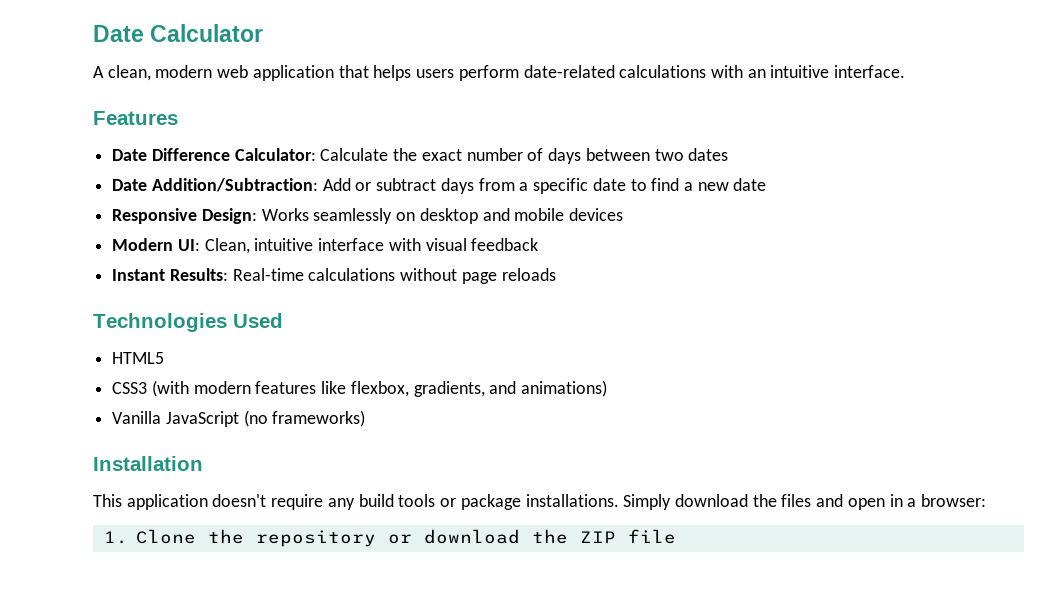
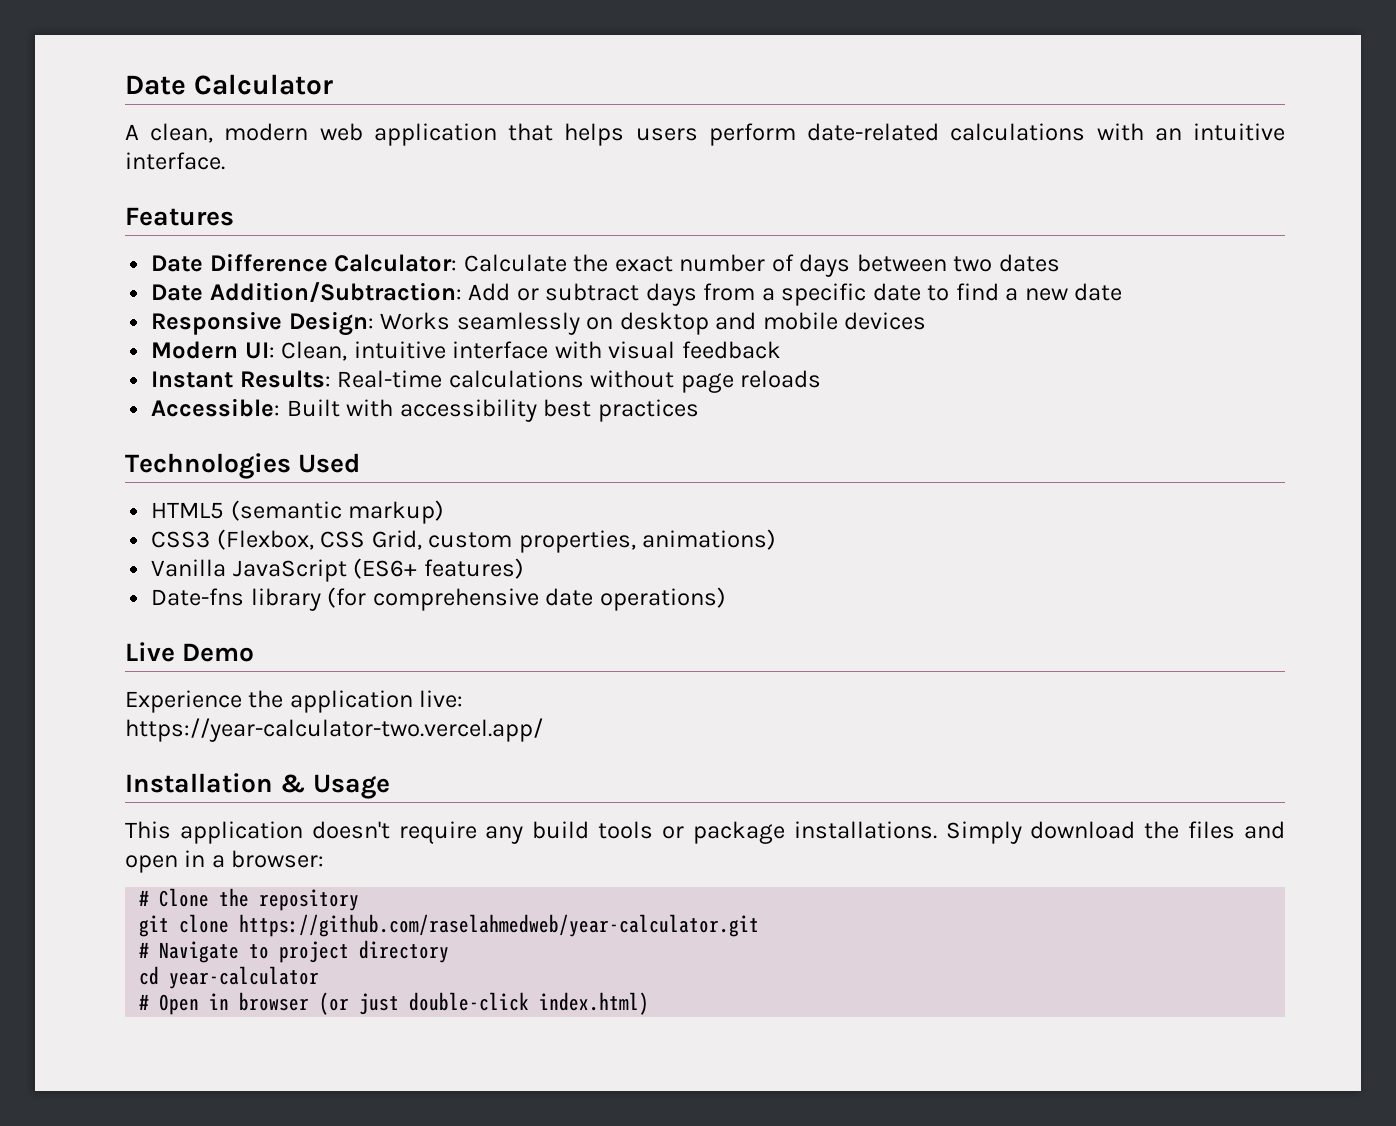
+ Accessible: Built with accessibility best practices
- HTML5
+ HTML5 (semantic markup)
- CSS3 (with modern features like flexbox, gradients, and animations)
- Vanilla JavaScript (no frameworks)
+ CSS3 (Flexbox, CSS Grid, custom properties, animations)
+ Vanilla JavaScript (ES6+ features)
+ Date-fns library (for comprehensive date operations)
+ Live Demo
+ Experience the application live:
+ https://year-calculator-two.vercel.app/
- Installation
+ Installation & Usage
- 1. Clone the repository or download the ZIP file
+ # Clone the repository
+ git clone https://github.com/raselahmedweb/year-calculator.git
+ # Navigate to project directory
+ cd year-calculator
+ # Open in browser (or just double-click index.html)

